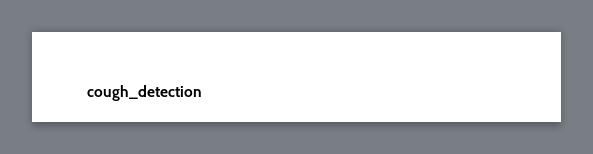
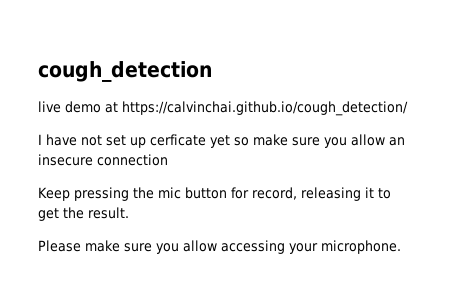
+ live demo at https://calvinchai.github.io/cough_detection/
+ I have not set up cerficate yet so make sure you allow an insecure connection
+ Keep pressing the mic button for record, releasing it to get the result.
+ Please make sure you allow accessing your microphone.

